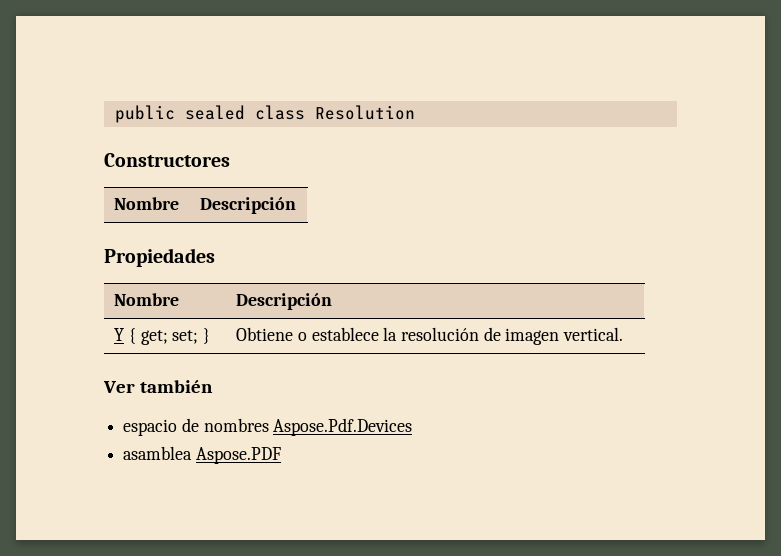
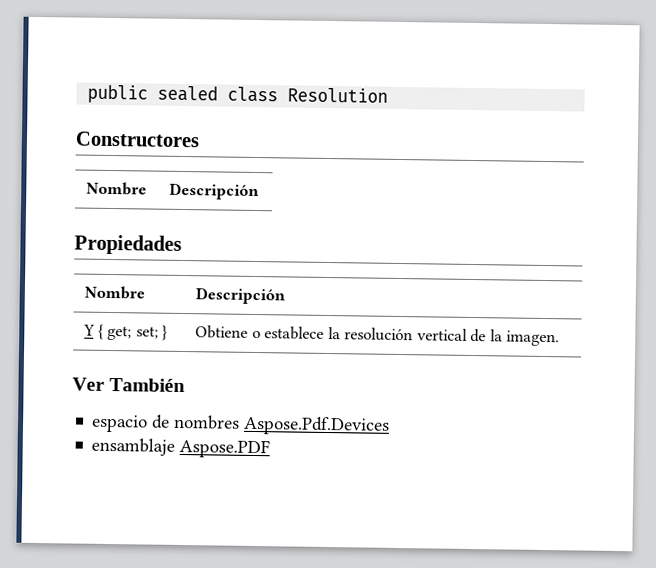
- Y { get; set; } | Obtiene o establece la resolución de imagen vertical.
+ Y { get; set; } | Obtiene o establece la resolución vertical de la imagen.
- Ver también
+ Ver También
- asamblea Aspose.PDF
+ ensamblaje Aspose.PDF

